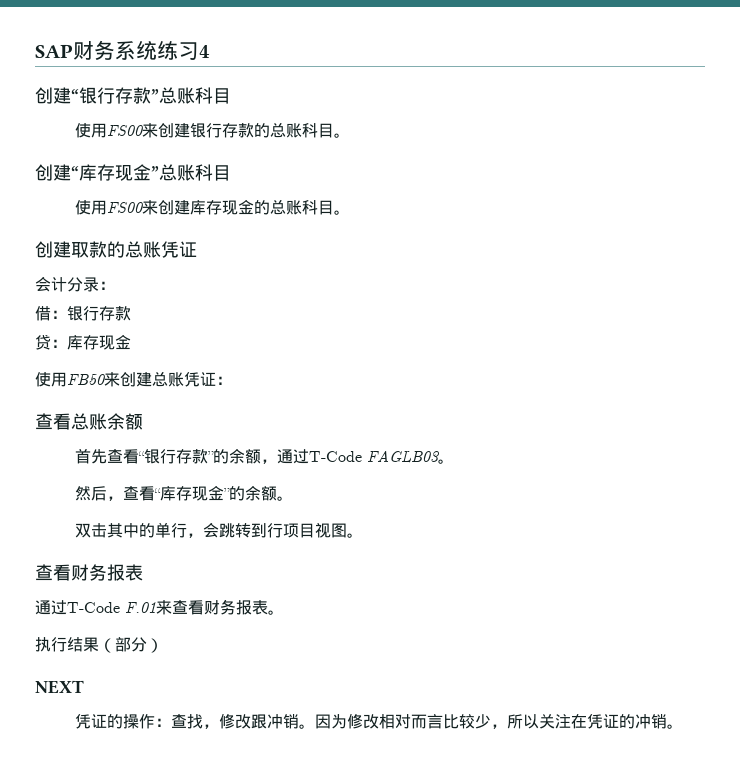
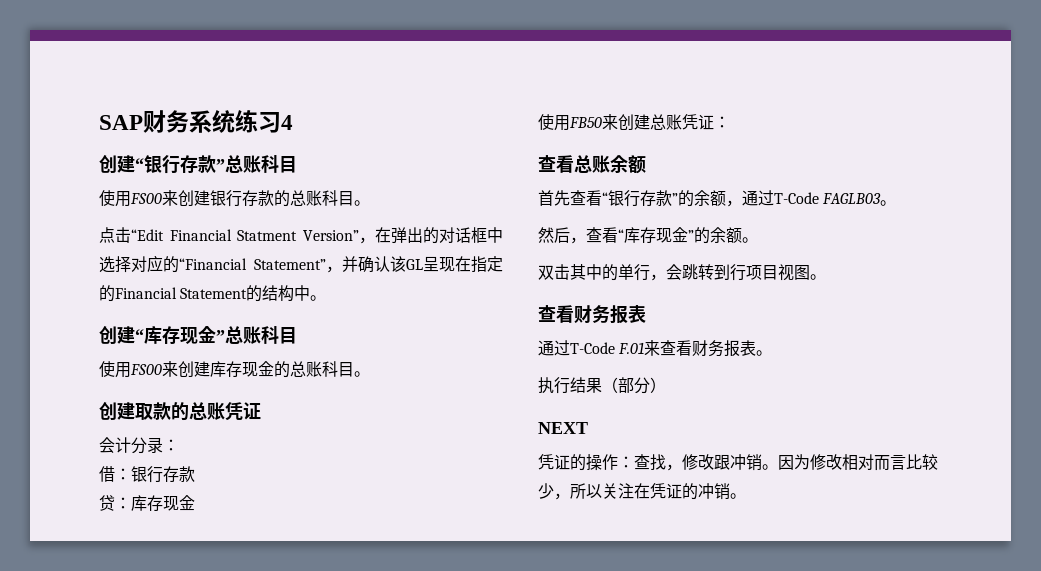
+ 点击“Edit Financial Statment Version”，在弹出的对话框中选择对应的“Financial Statement”，并确认该GL呈现在指定的Financial Statement的结构中。

